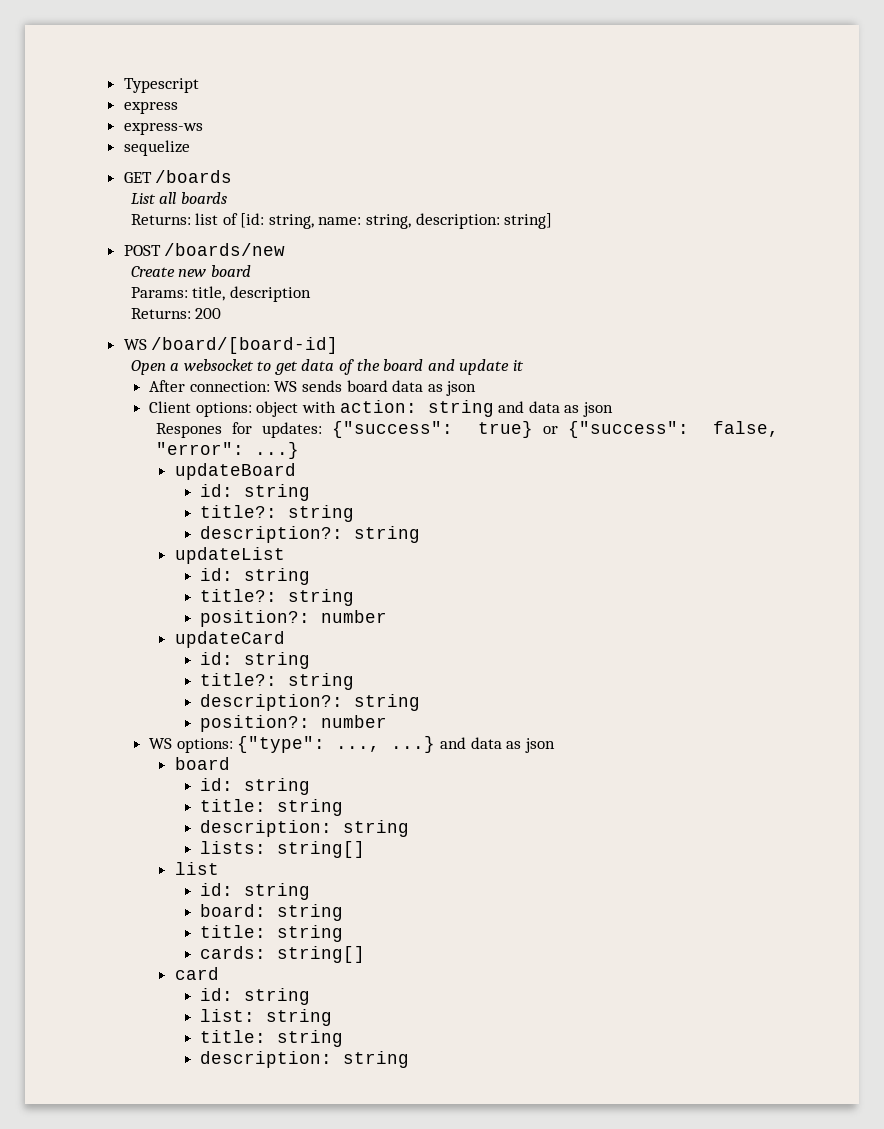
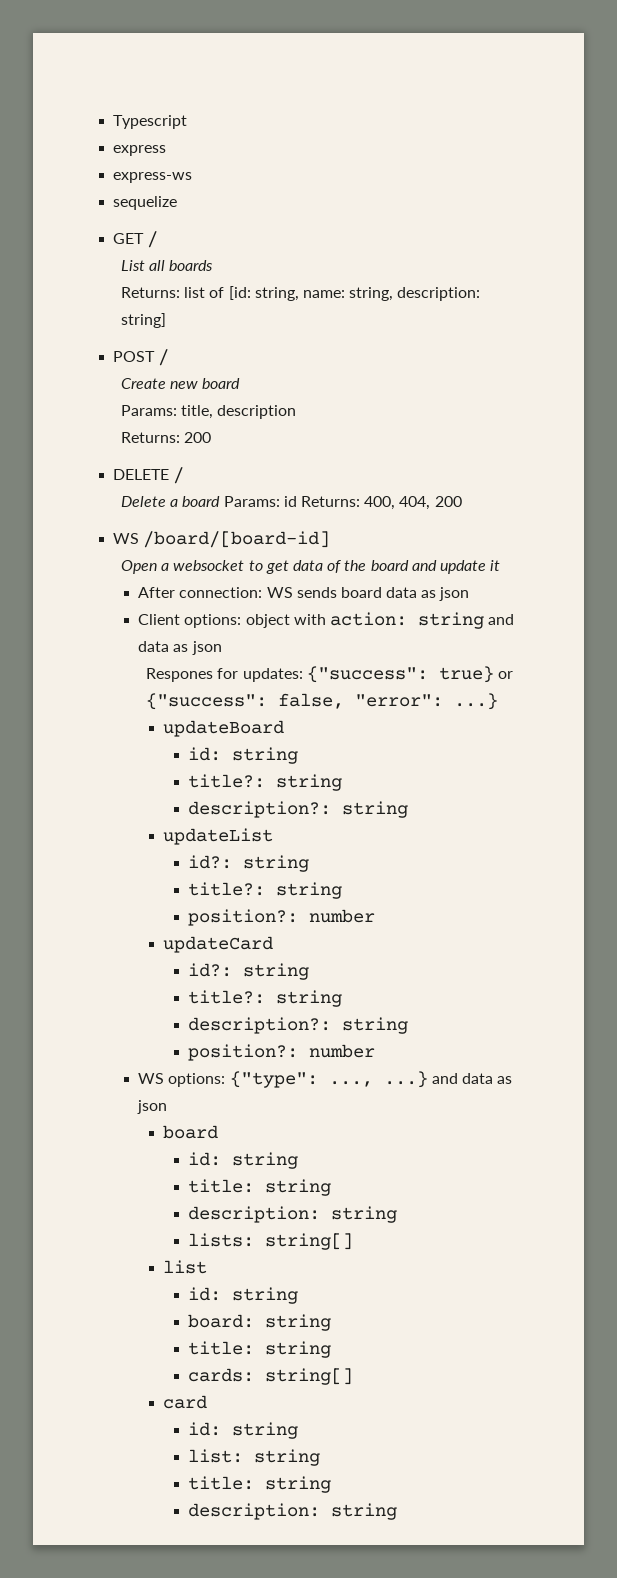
- GET /boards
+ GET /
- POST /boards/new
+ POST /
+ DELETE /
+ Delete a board Params: id Returns: 400, 404, 200
  updateList
- id: string
+ id?: string
  updateCard
- id: string
+ id?: string

